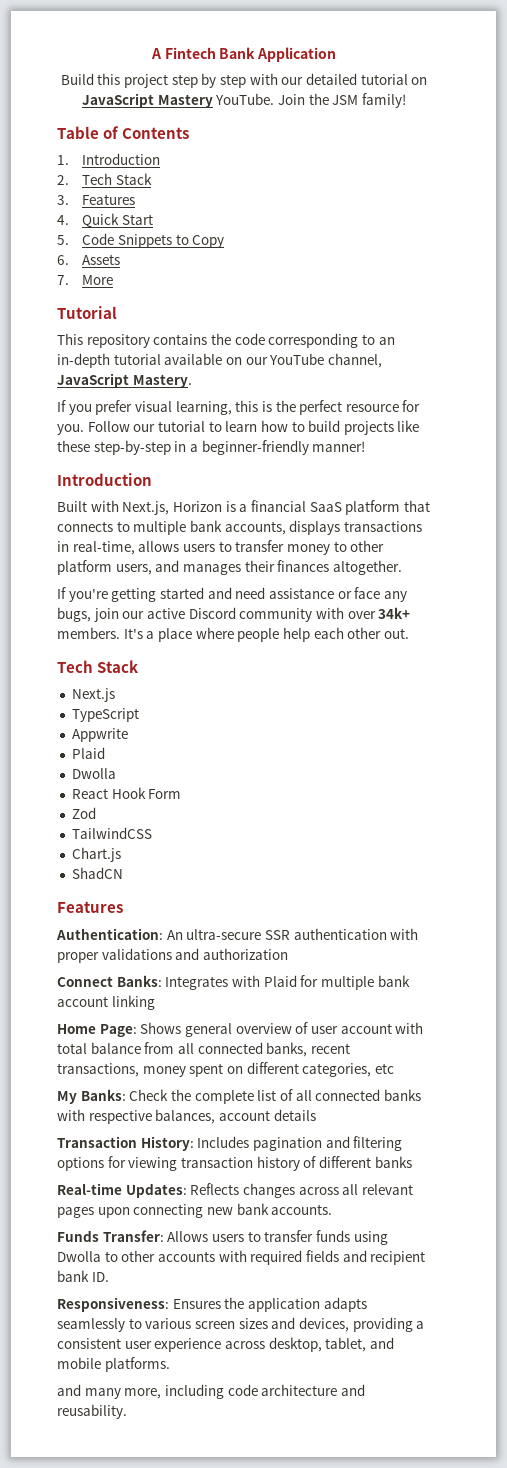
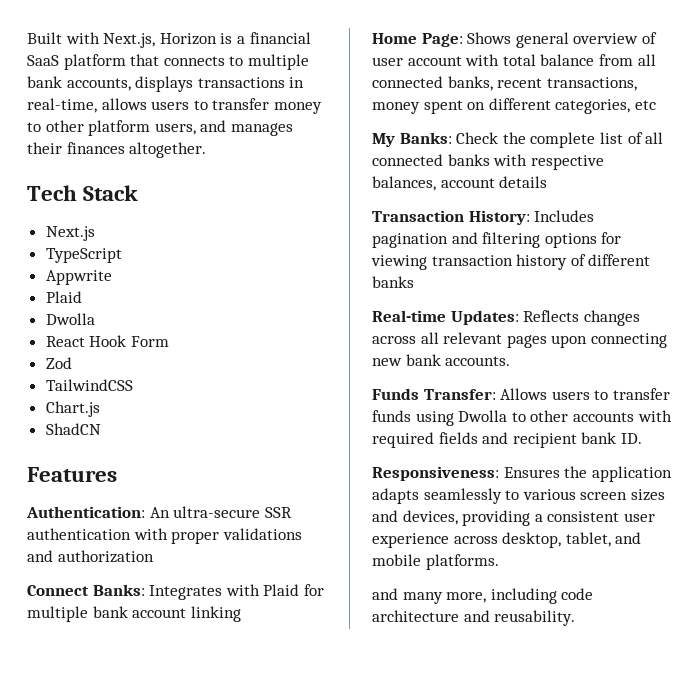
- A Fintech Bank Application
- Build this project step by step with our detailed tutorial on JavaScript Mastery YouTube. Join the JSM family!
- Table of Contents
- 1. Introduction
- 2. Tech Stack
- 3. Features
- 4. Quick Start
- 5. Code Snippets to Copy
- 6. Assets
- 7. More
- Tutorial
- This repository contains the code corresponding to an in-depth tutorial available on our YouTube channel, JavaScript Mastery.
- If you prefer visual learning, this is the perfect resource for you. Follow our tutorial to learn how to build projects like these step-by-step in a beginner-friendly manner!
- Introduction
- If you're getting started and need assistance or face any bugs, join our active Discord community with over 34k+ members. It's a place where people help each other out.

